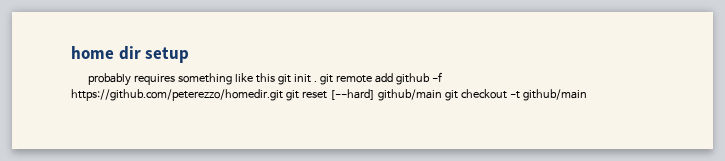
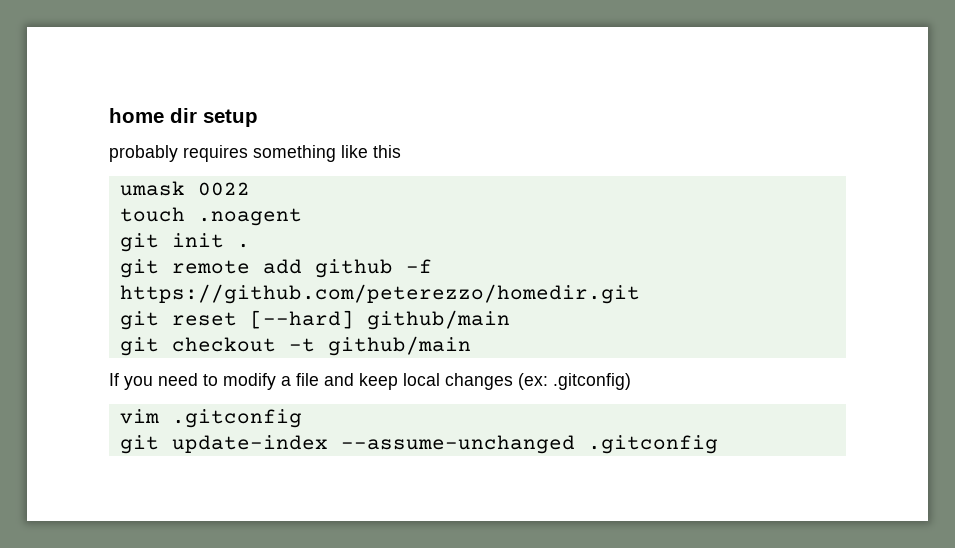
- probably requires something like this git init . git remote add github -f https://github.com/peterezzo/homedir.git git reset [--hard] github/main git checkout -t github/main
+ probably requires something like this
+ umask 0022
+ touch .noagent
+ git init .
+ git remote add github -f https://github.com/peterezzo/homedir.git
+ git reset [--hard] github/main
+ git checkout -t github/main
+ If you need to modify a file and keep local changes (ex: .gitconfig)
+ vim .gitconfig
+ git update-index --assume-unchanged .gitconfig

